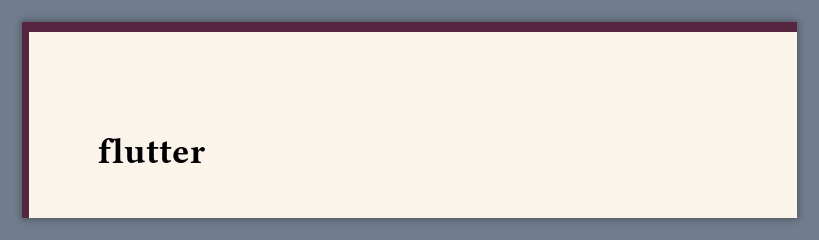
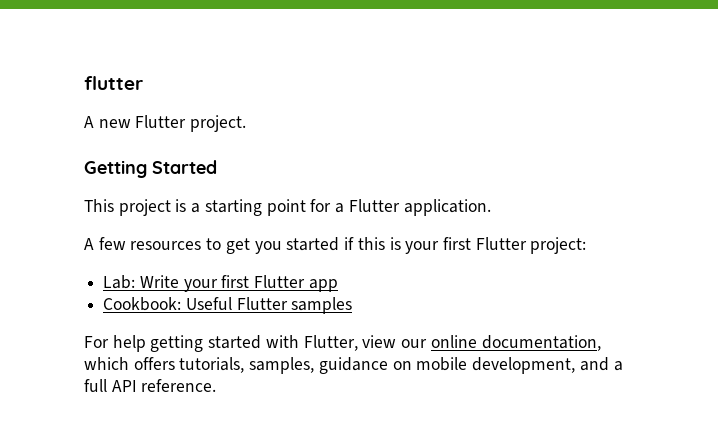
+ A new Flutter project.
+ Getting Started
+ This project is a starting point for a Flutter application.
+ A few resources to get you started if this is your first Flutter project:
+ Lab: Write your first Flutter app
+ Cookbook: Useful Flutter samples
+ For help getting started with Flutter, view our online documentation, which offers tutorials, samples, guidance on mobile development, and a full API reference.

